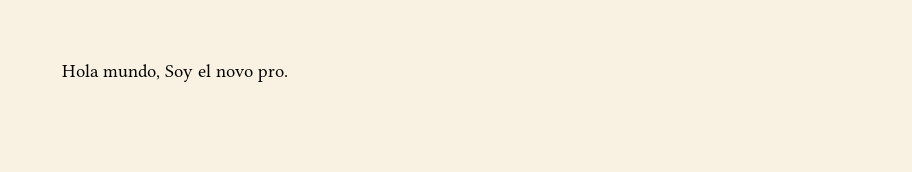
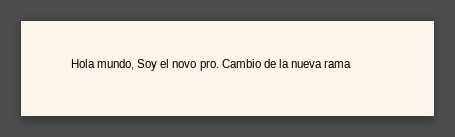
+ Cambio de la nueva rama

